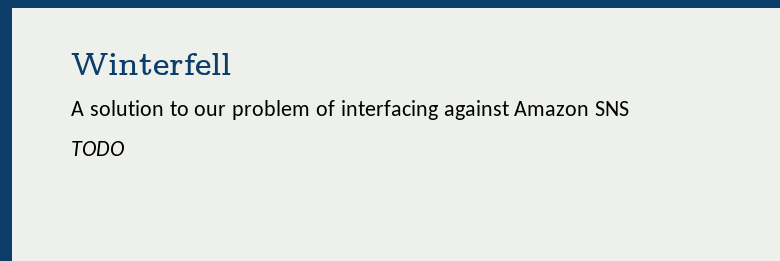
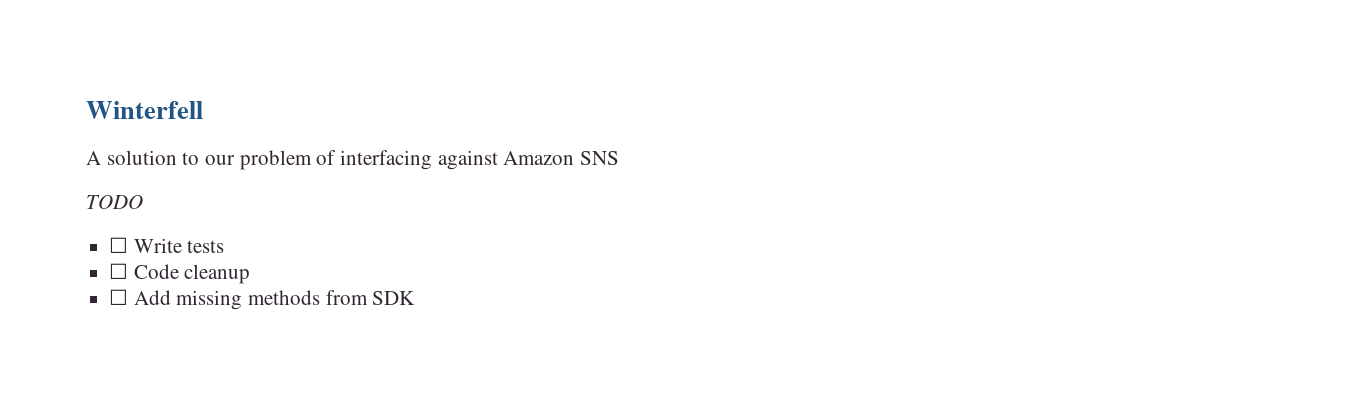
+ ☐ Write tests
+ ☐ Code cleanup
+ ☐ Add missing methods from SDK

